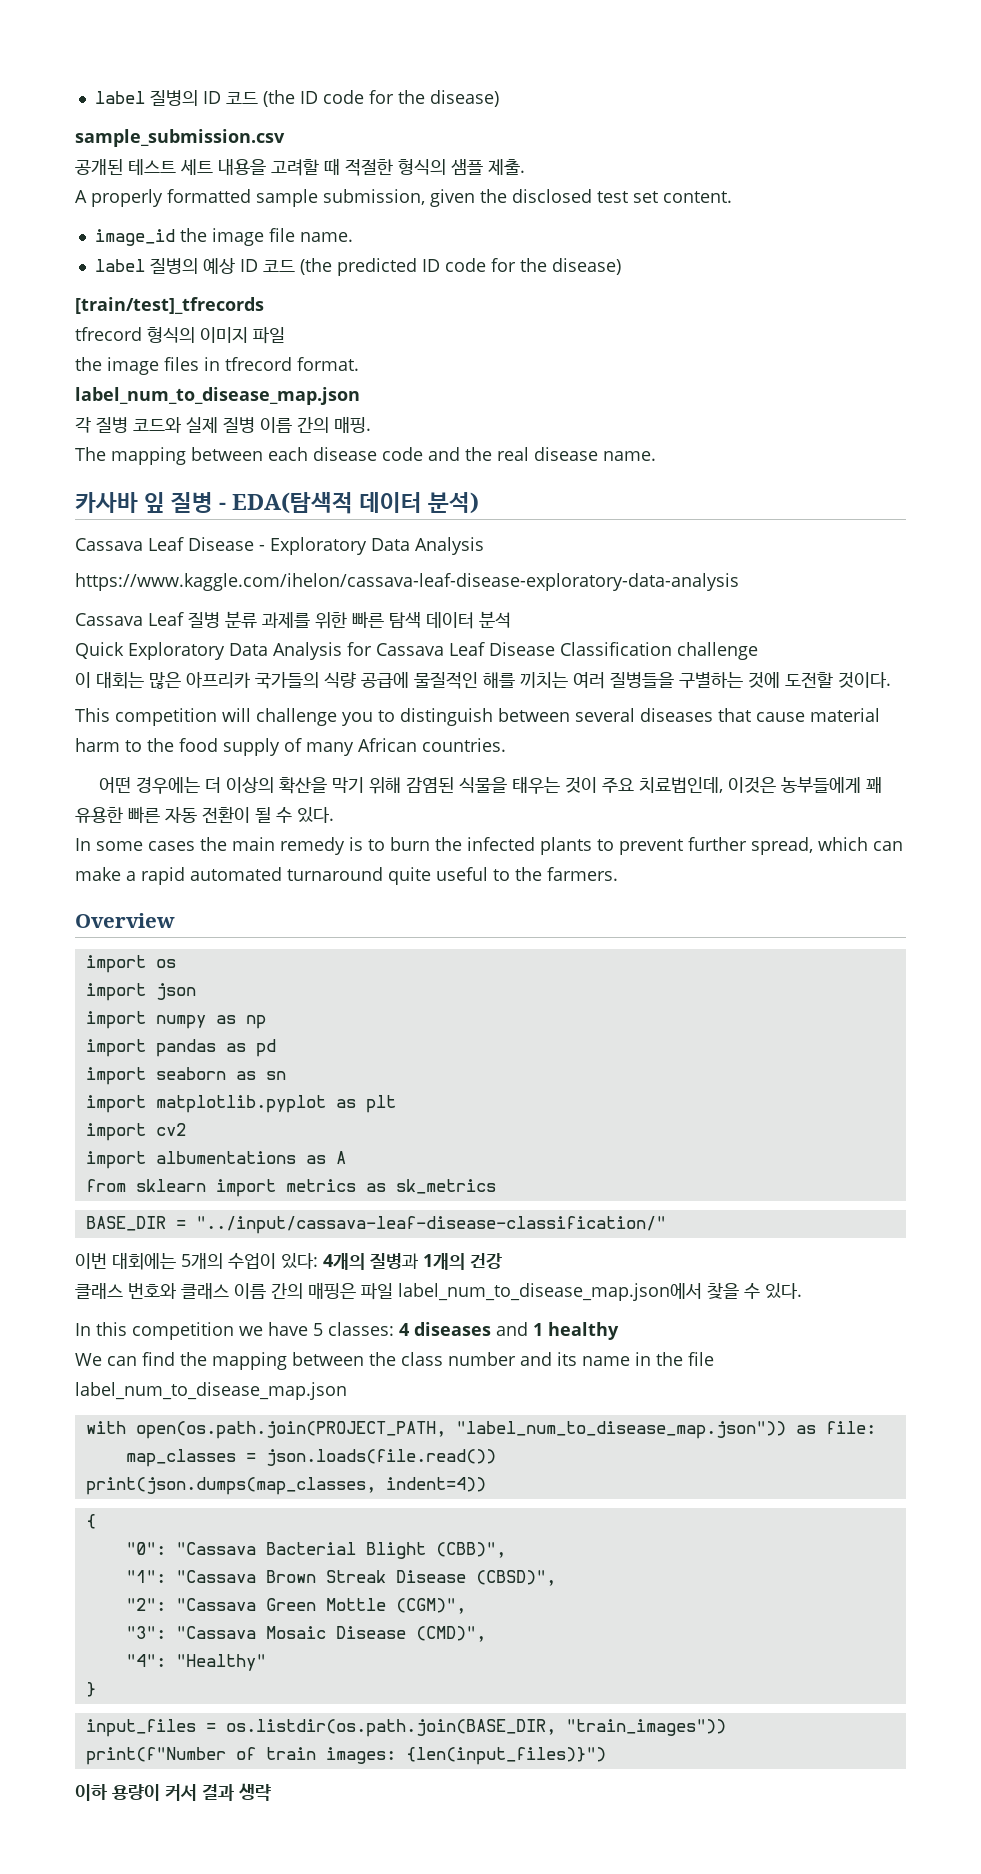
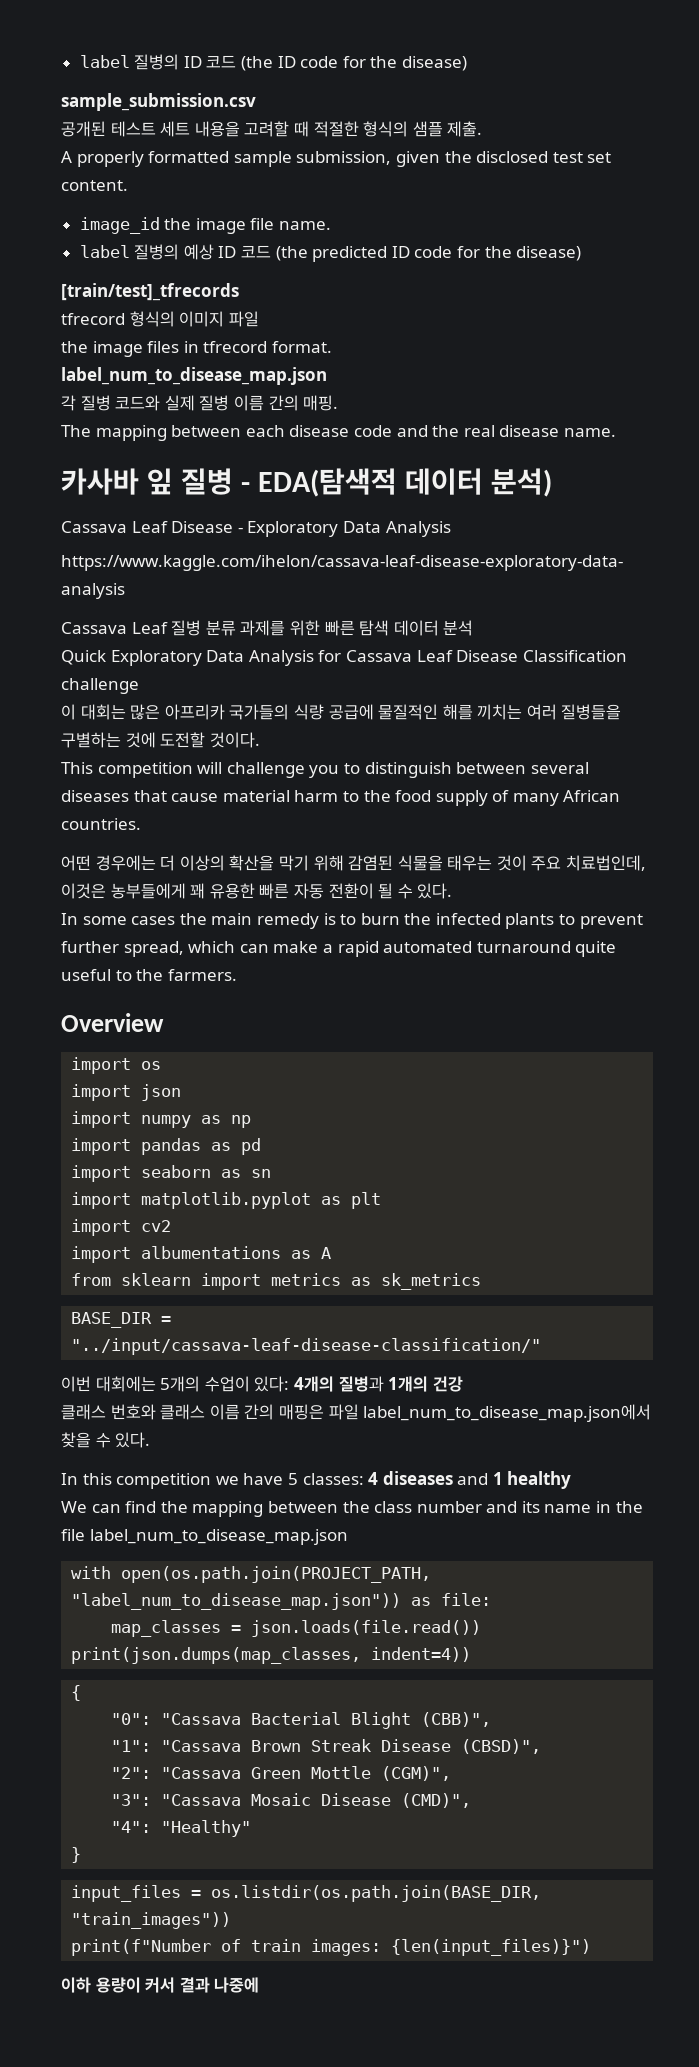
- 이하 용량이 커서 결과 생략
+ 이하 용량이 커서 결과 나중에

